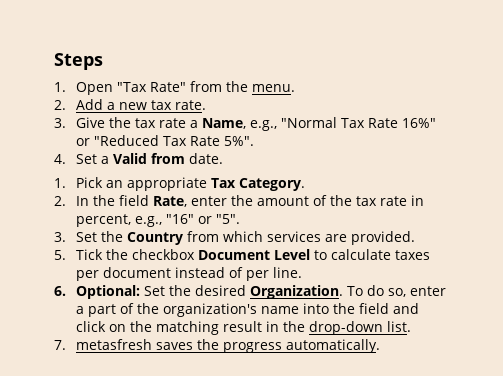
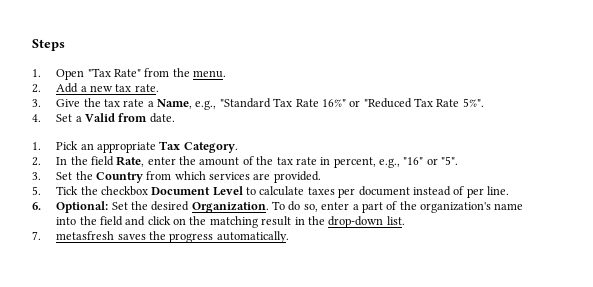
- 3. Give the tax rate a Name, e.g., "Normal Tax Rate 16%" or "Reduced Tax Rate 5%".
+ 3. Give the tax rate a Name, e.g., "Standard Tax Rate 16%" or "Reduced Tax Rate 5%".

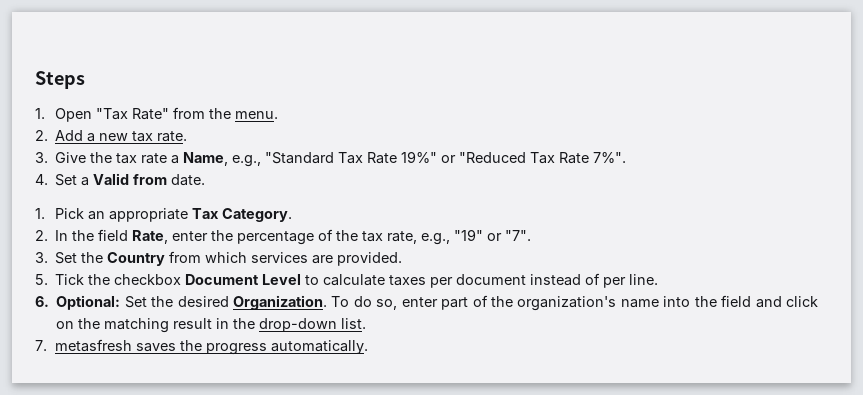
- 3. Give the tax rate a Name, e.g., "Standard Tax Rate 16%" or "Reduced Tax Rate 5%".
+ 3. Give the tax rate a Name, e.g., "Standard Tax Rate 19%" or "Reduced Tax Rate 7%".
- 2. In the field Rate, enter the amount of the tax rate in percent, e.g., "16" or "5".
+ 2. In the field Rate, enter the percentage of the tax rate, e.g., "19" or "7".
- To do so, enter a part of the organization's name into the field and click on the matching result in the drop-down list.
+ To do so, enter part of the organization's name into the field and click on the matching result in the drop-down list.

